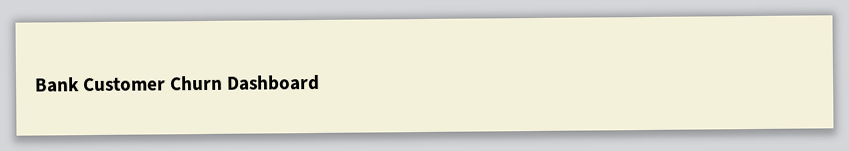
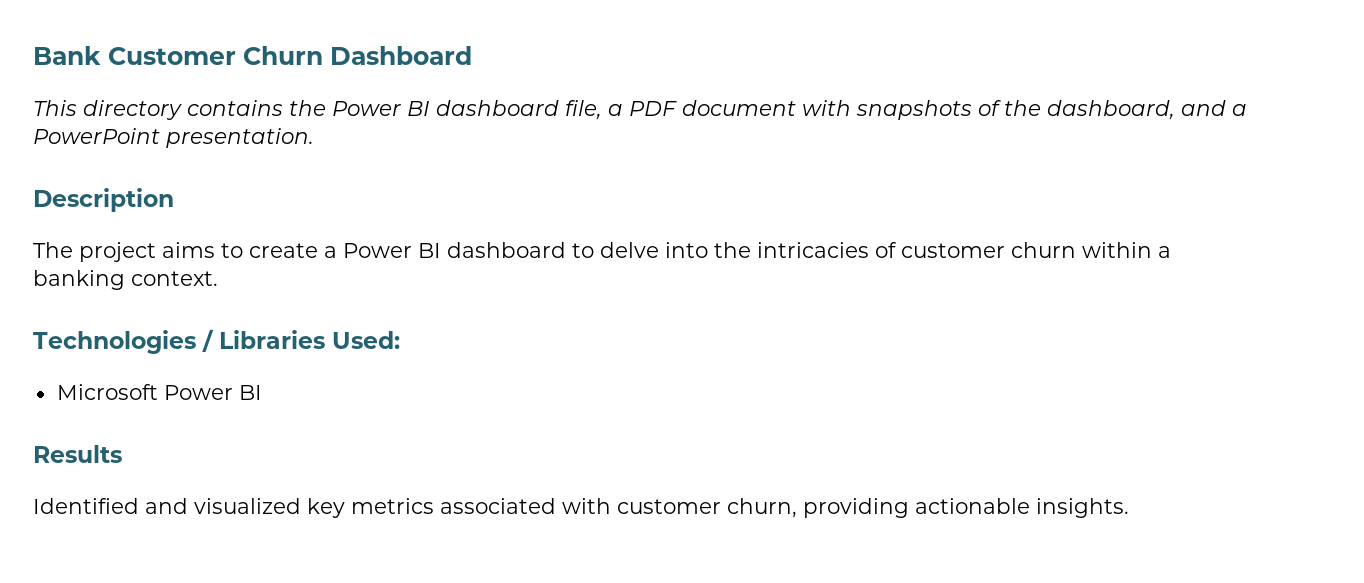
+ This directory contains the Power BI dashboard file, a PDF document with snapshots of the dashboard, and a PowerPoint presentation.
+ Description
+ The project aims to create a Power BI dashboard to delve into the intricacies of customer churn within a banking context.
+ Technologies / Libraries Used:
+ Microsoft Power BI
+ Results
+ Identified and visualized key metrics associated with customer churn, providing actionable insights.

